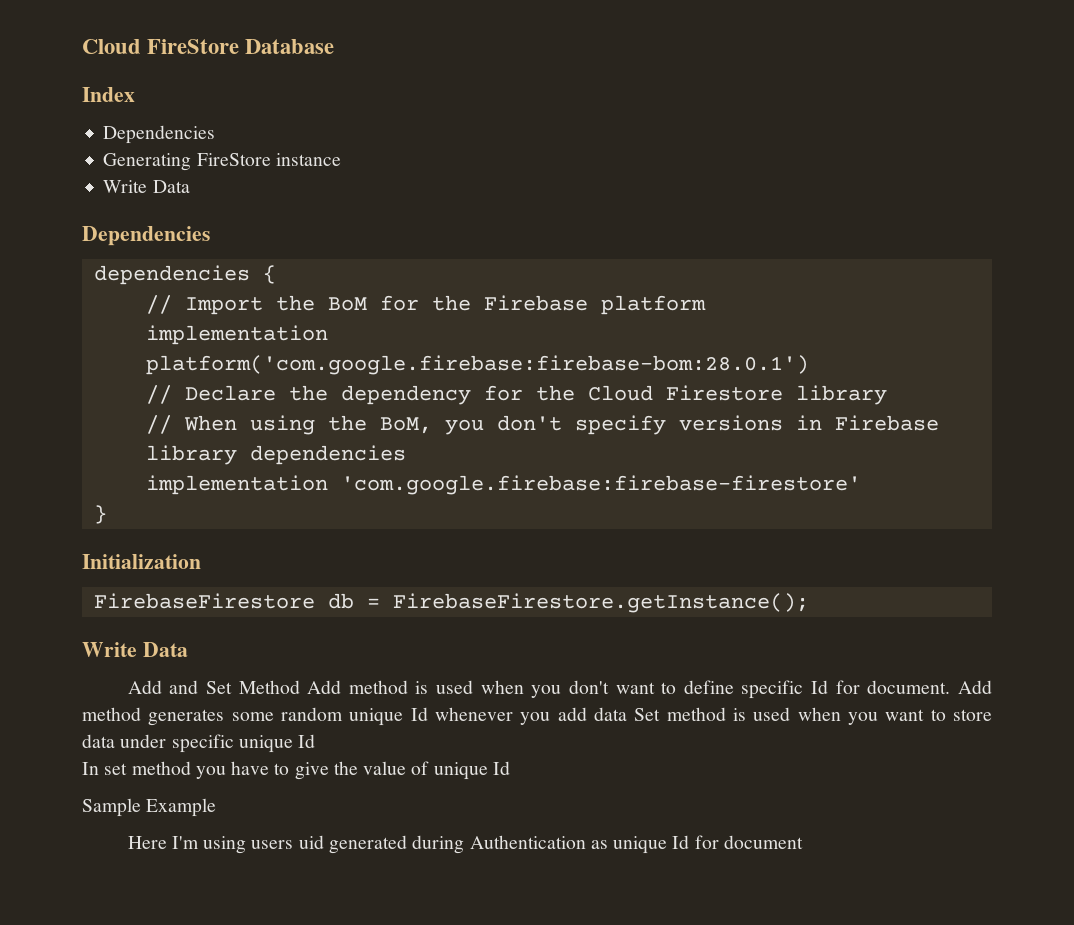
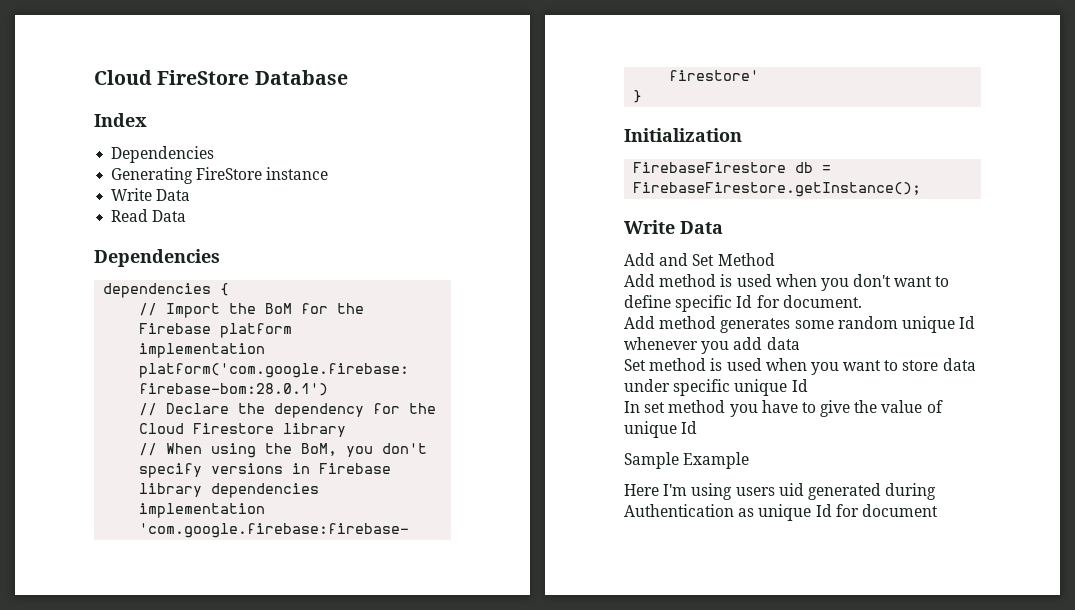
+ Read Data
- Add and Set Method Add method is used when you don't want to define specific Id for document. Add method generates some random unique Id whenever you add data Set method is used when you want to store data under specific unique Id
+ Add and Set Method
+ Add method is used when you don't want to define specific Id for document.
+ Add method generates some random unique Id whenever you add data
+ Set method is used when you want to store data under specific unique Id

